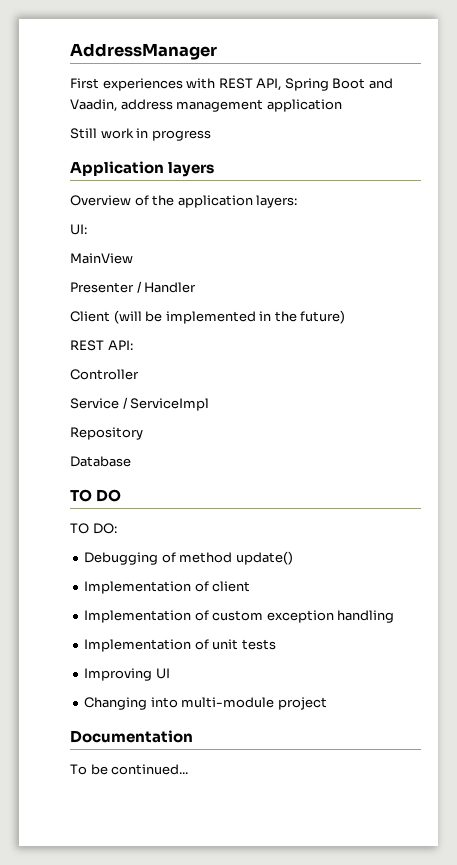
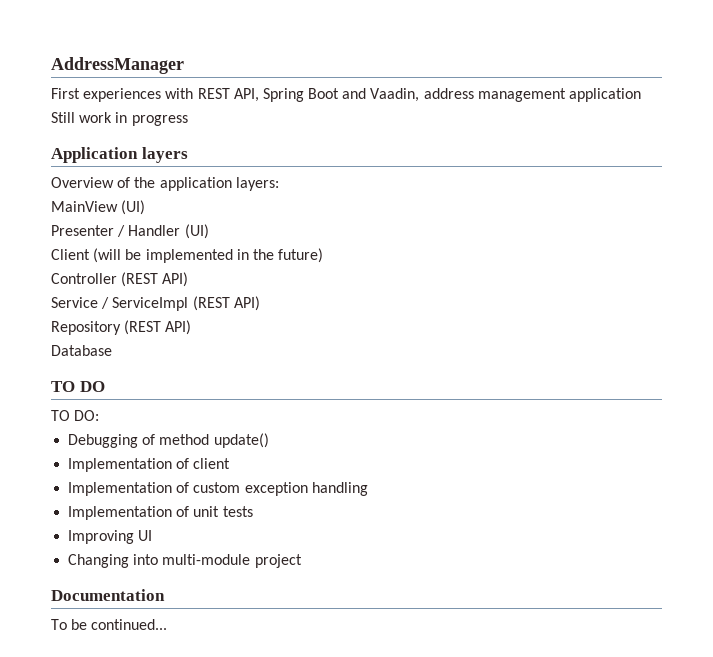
- UI:
- MainView
+ MainView (UI)
- Presenter / Handler
+ Presenter / Handler (UI)
- REST API:
- Controller
+ Controller (REST API)
- Service / ServiceImpl
+ Service / ServiceImpl (REST API)
- Repository
+ Repository (REST API)

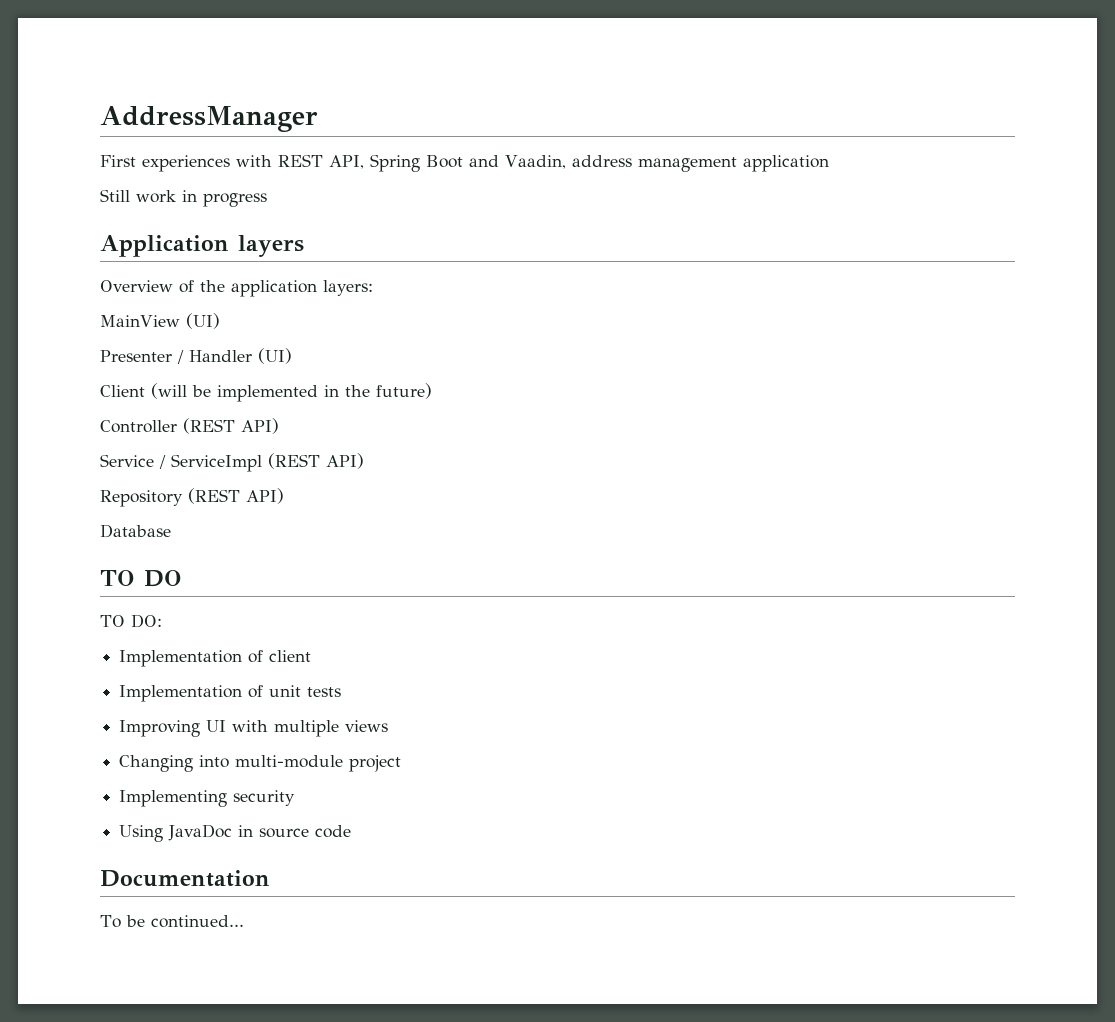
- Debugging of method update()
- Implementation of custom exception handling
- Improving UI
+ Improving UI with multiple views
+ Implementing security
+ Using JavaDoc in source code

